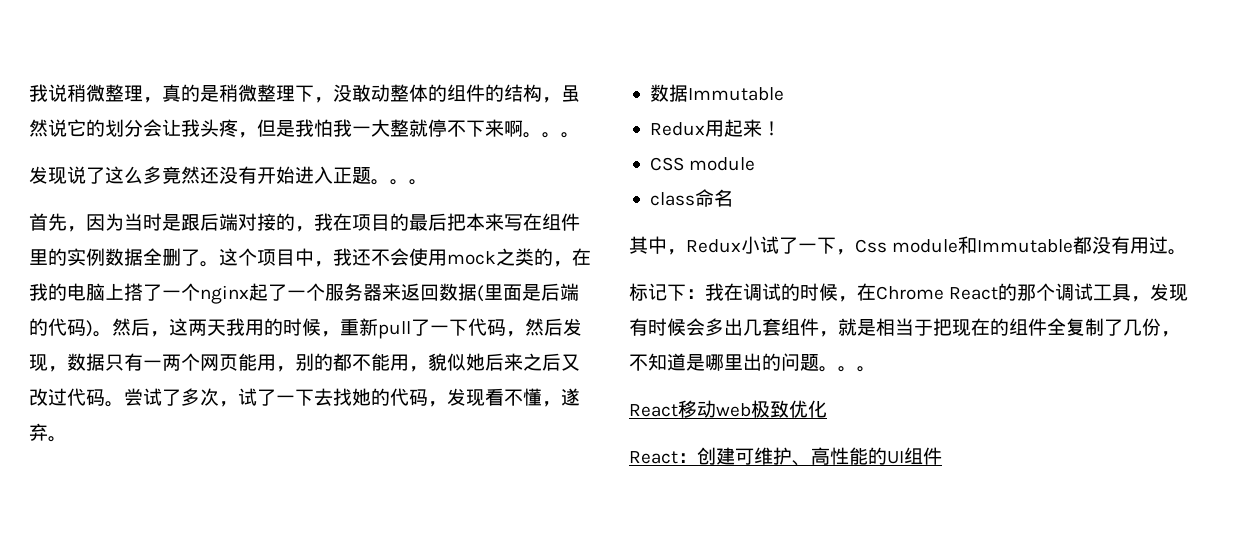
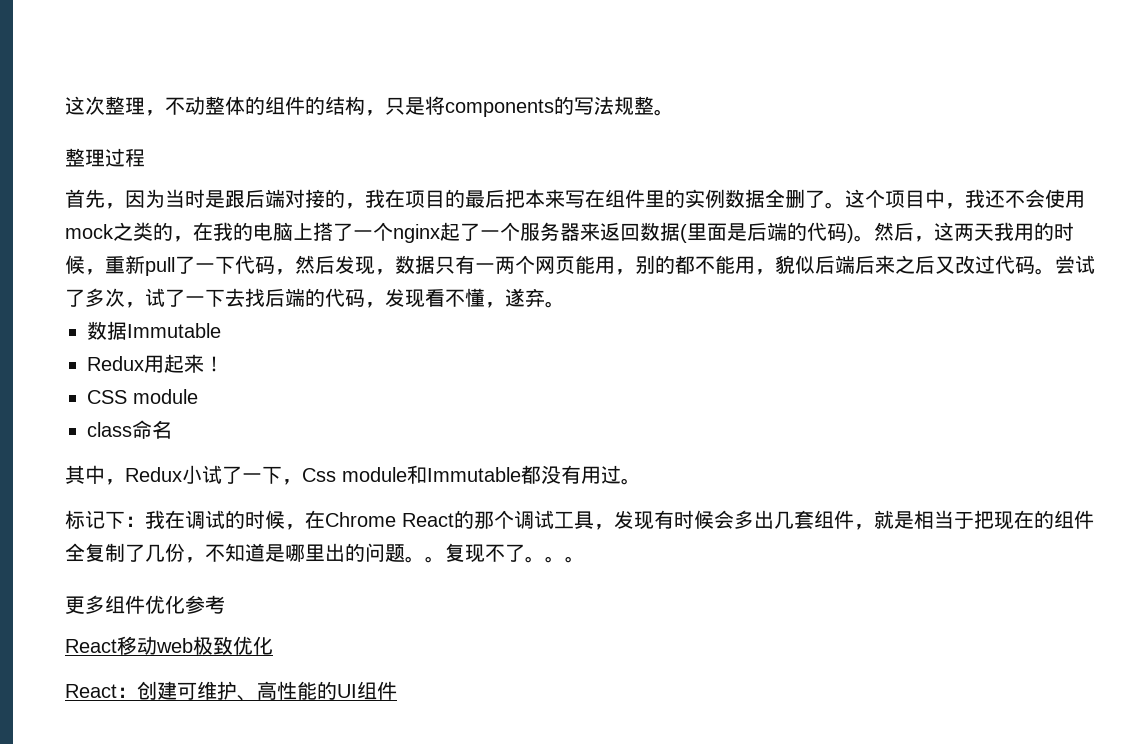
- 我说稍微整理，真的是稍微整理下，没敢动整体的组件的结构，虽然说它的划分会让我头疼，但是我怕我一大整就停不下来啊。。。
- 发现说了这么多竟然还没有开始进入正题。。。
+ 这次整理，不动整体的组件的结构，只是将components的写法规整。
+ 整理过程
- 然后，这两天我用的时候，重新pull了一下代码，然后发现，数据只有一两个网页能用，别的都不能用，貌似她后来之后又改过代码。
+ 然后，这两天我用的时候，重新pull了一下代码，然后发现，数据只有一两个网页能用，别的都不能用，貌似后端后来之后又改过代码。
- 尝试了多次，试了一下去找她的代码，发现看不懂，遂弃。
+ 尝试了多次，试了一下去找后端的代码，发现看不懂，遂弃。
- 标记下：我在调试的时候，在Chrome React的那个调试工具，发现有时候会多出几套组件，就是相当于把现在的组件全复制了几份，不知道是哪里出的问题。。。
+ 标记下：我在调试的时候，在Chrome React的那个调试工具，发现有时候会多出几套组件，就是相当于把现在的组件全复制了几份，不知道是哪里出的问题。。复现不了。。。
+ 更多组件优化参考

